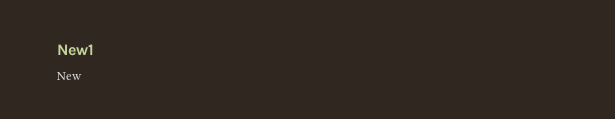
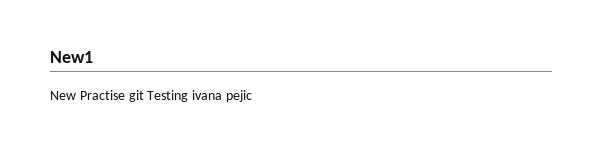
- New
+ New Practise git Testing ivana pejic

